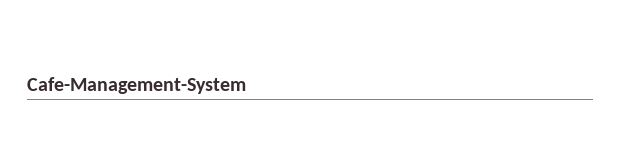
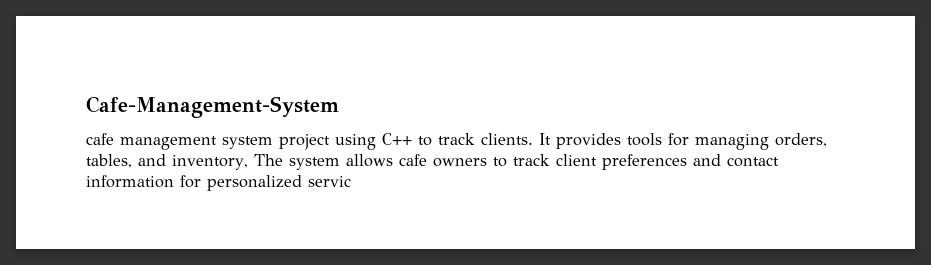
+ cafe management system project using C++ to track clients. It provides tools for managing orders, tables, and inventory, The system allows cafe owners to track client preferences and contact information for personalized servic

